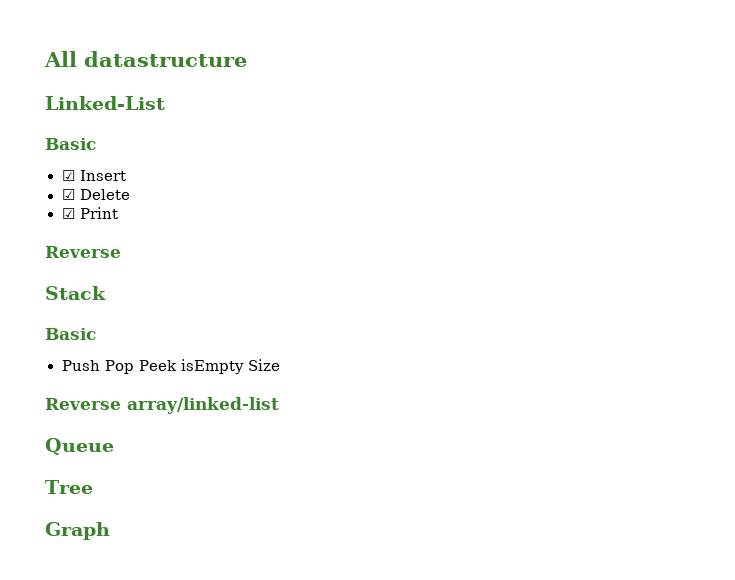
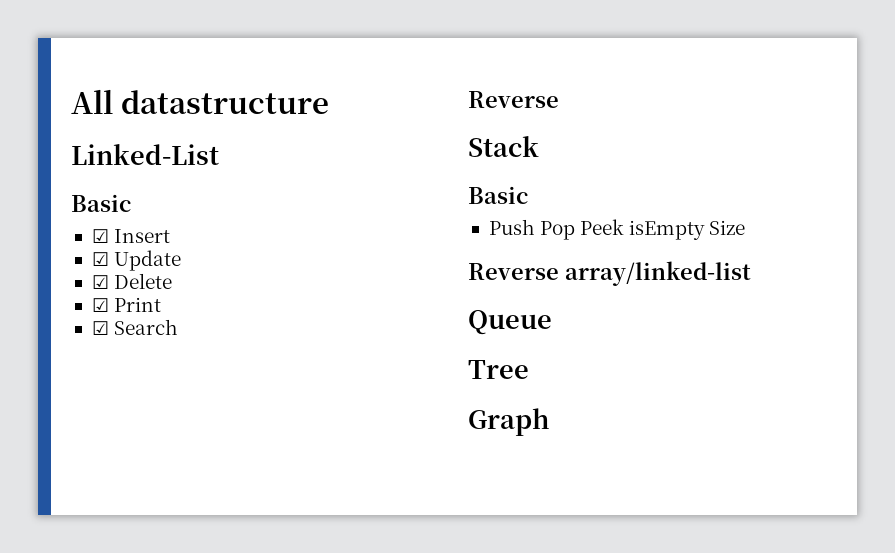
+ ☑ Update
+ ☑ Search

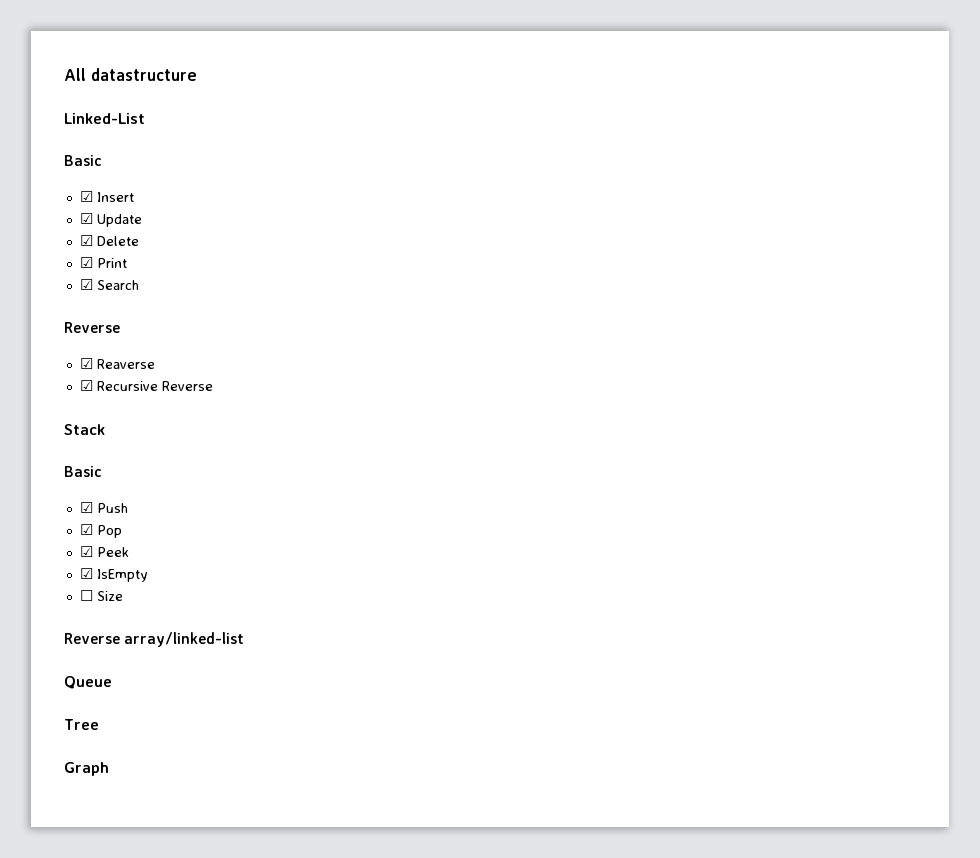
+ ☑ Reaverse
+ ☑ Recursive Reverse
- Push Pop Peek isEmpty Size
+ ☑ Push
+ ☑ Pop
+ ☑ Peek
+ ☑ IsEmpty
+ ☐ Size

